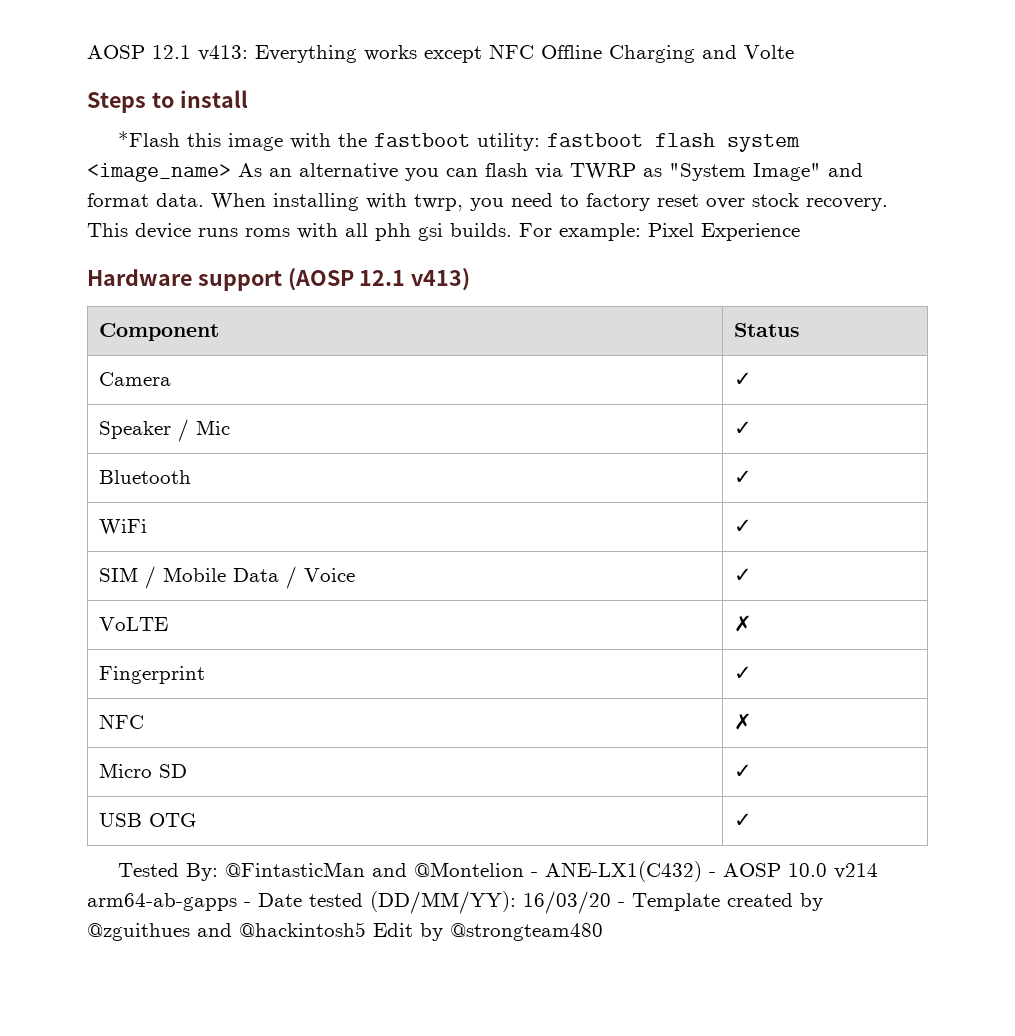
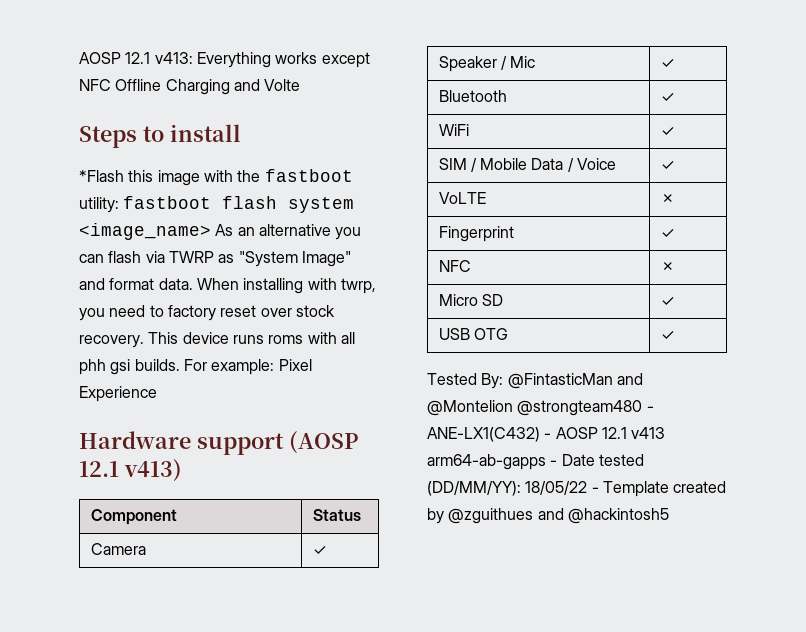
- Tested By: @FintasticMan and @Montelion - ANE-LX1(C432) - AOSP 10.0 v214 arm64-ab-gapps - Date tested (DD/MM/YY): 16/03/20 - Template created by @zguithues and @hackintosh5 Edit by @strongteam480
+ Tested By: @FintasticMan and @Montelion @strongteam480 - ANE-LX1(C432) - AOSP 12.1 v413 arm64-ab-gapps - Date tested (DD/MM/YY): 18/05/22 - Template created by @zguithues and @hackintosh5

